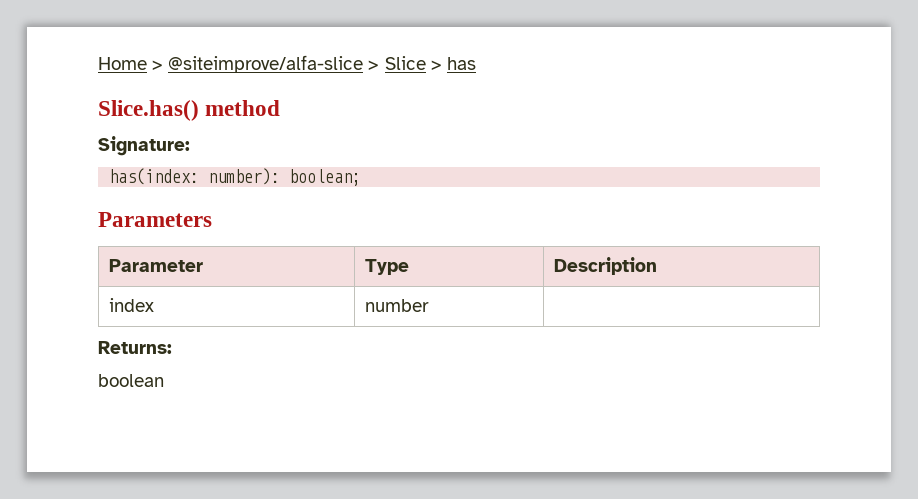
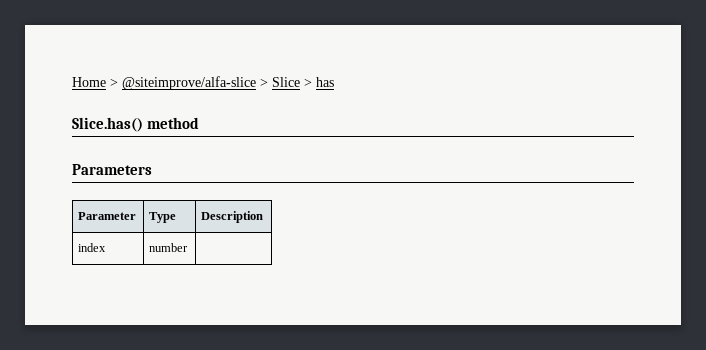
- Signature:
- has(index: number): boolean;
- Returns:
- boolean

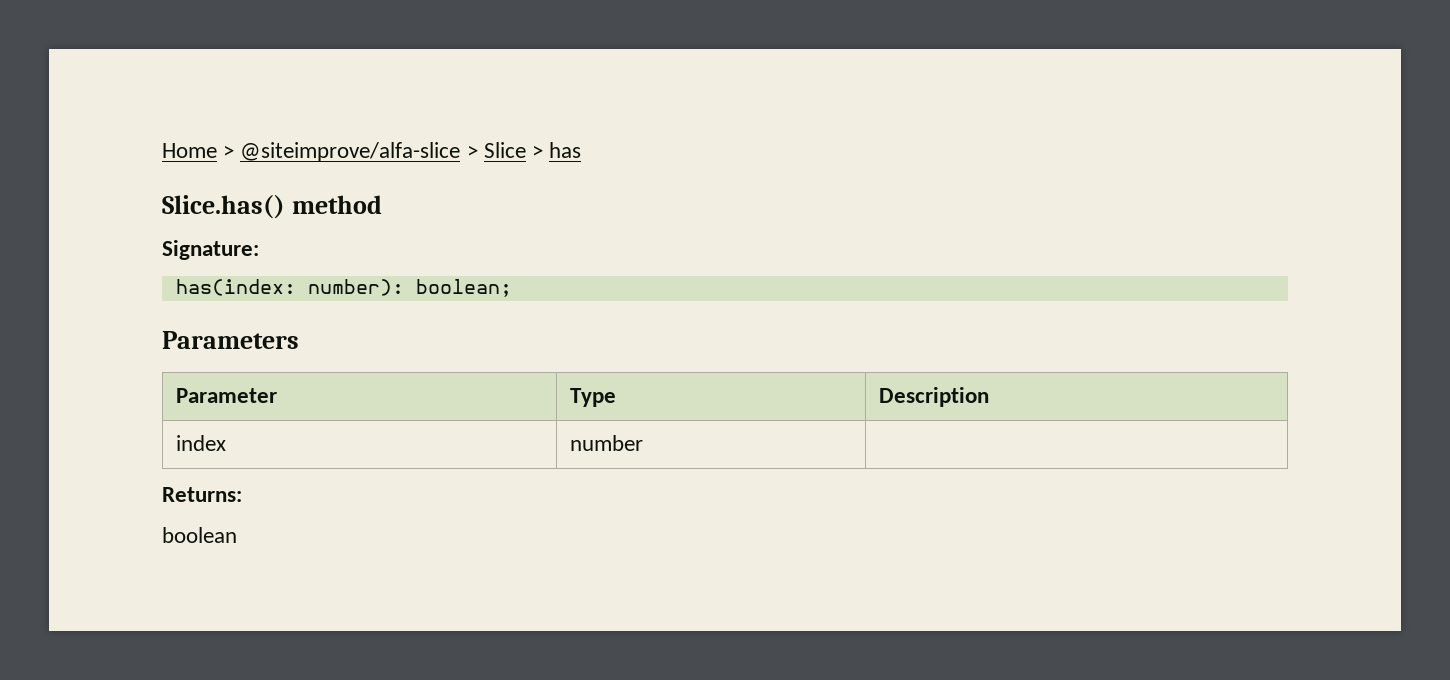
+ Signature:
+ has(index: number): boolean;
+ Returns:
+ boolean

